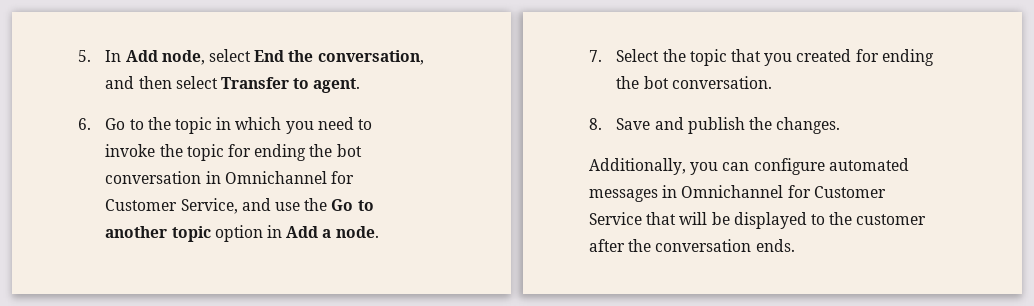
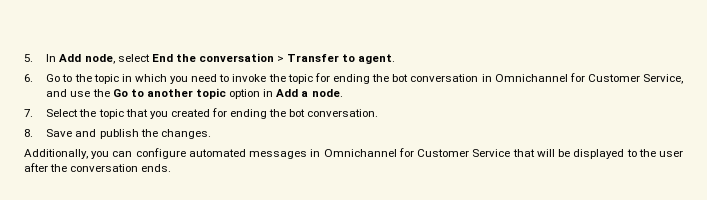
- 5. In Add node, select End the conversation, and then select Transfer to agent.
+ 5. In Add node, select End the conversation > Transfer to agent.
- Additionally, you can configure automated messages in Omnichannel for Customer Service that will be displayed to the customer after the conversation ends.
+ Additionally, you can configure automated messages in Omnichannel for Customer Service that will be displayed to the user after the conversation ends.

